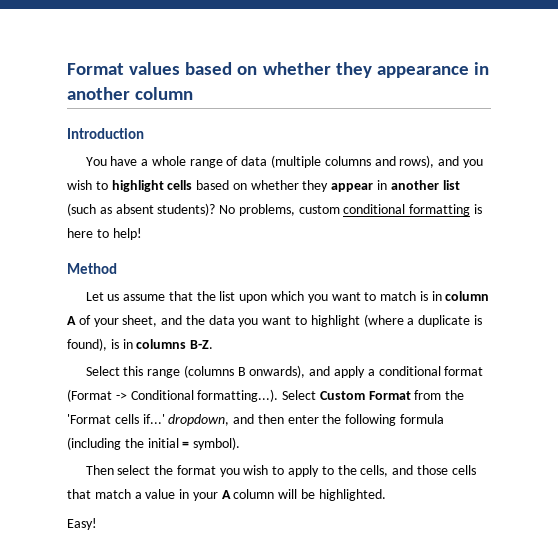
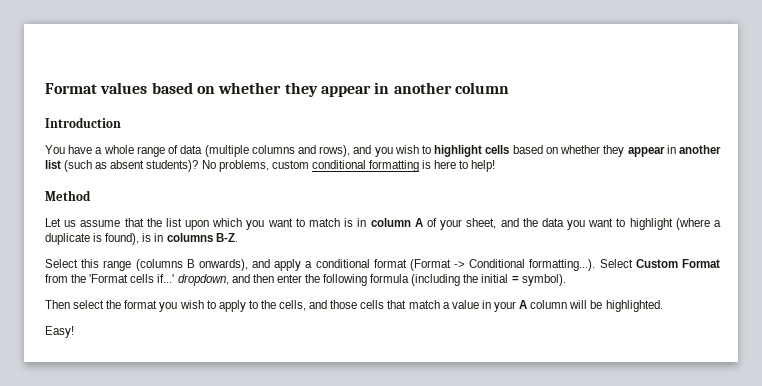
- Format values based on whether they appearance in another column
+ Format values based on whether they appear in another column

